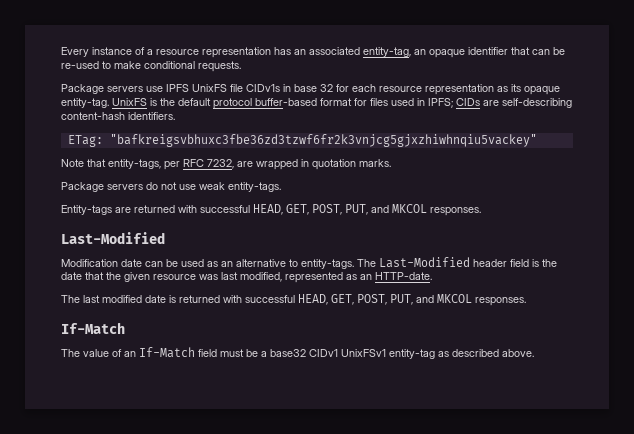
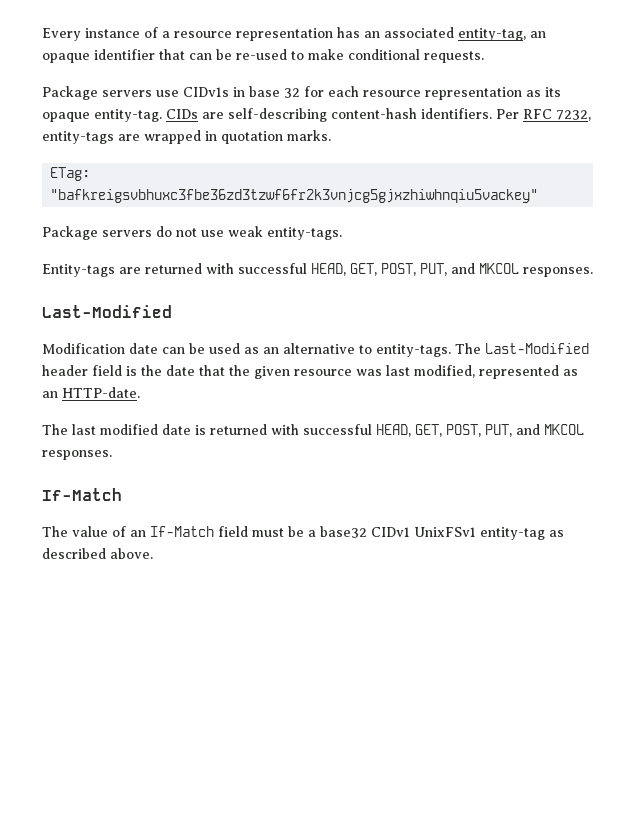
- Package servers use IPFS UnixFS file CIDv1s in base 32 for each resource representation as its opaque entity-tag.
+ Package servers use CIDv1s in base 32 for each resource representation as its opaque entity-tag.
- UnixFS is the default protocol buffer-based format for files used in IPFS; CIDs are self-describing content-hash identifiers.
- ETag: "bafkreigsvbhuxc3fbe36zd3tzwf6fr2k3vnjcg5gjxzhiwhnqiu5vackey"
- Note that entity-tags, per RFC 7232, are wrapped in quotation marks.
+ CIDs are self-describing content-hash identifiers. Per RFC 7232, entity-tags are wrapped in quotation marks.
+ ETag: "bafkreigsvbhuxc3fbe36zd3tzwf6fr2k3vnjcg5gjxzhiwhnqiu5vackey"

